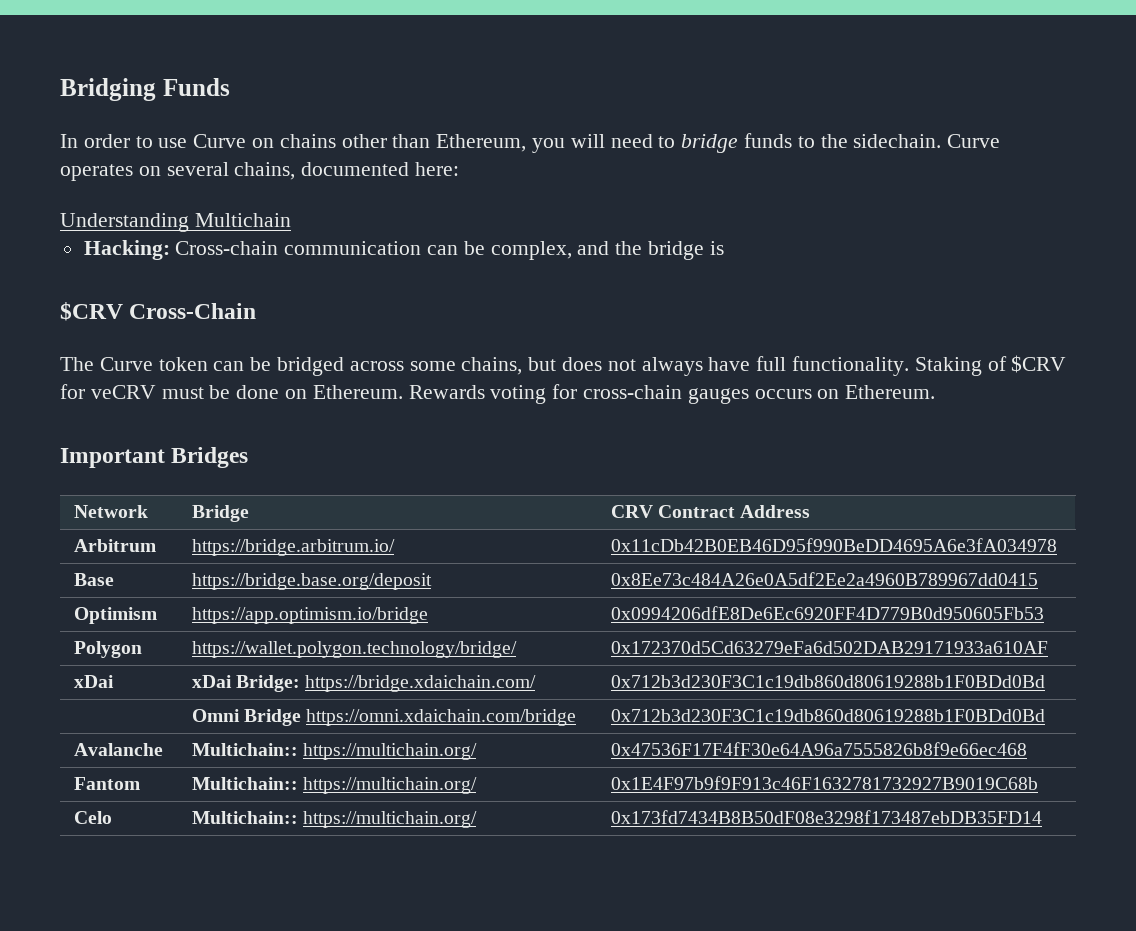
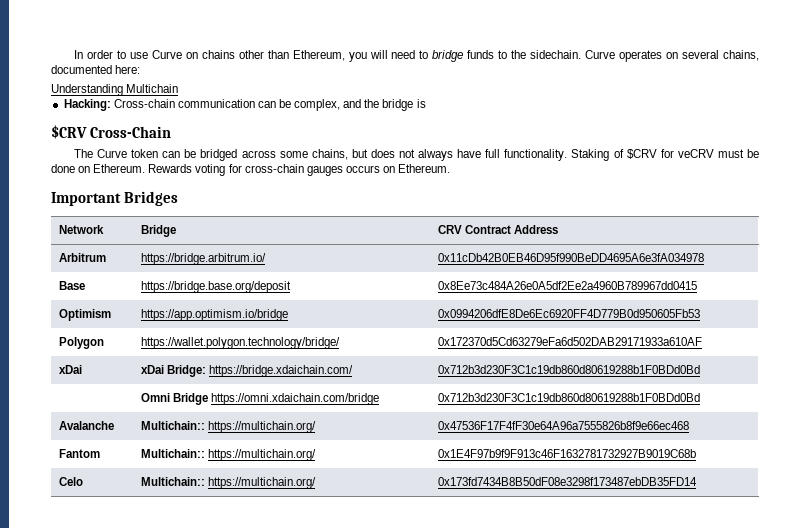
- Bridging Funds

